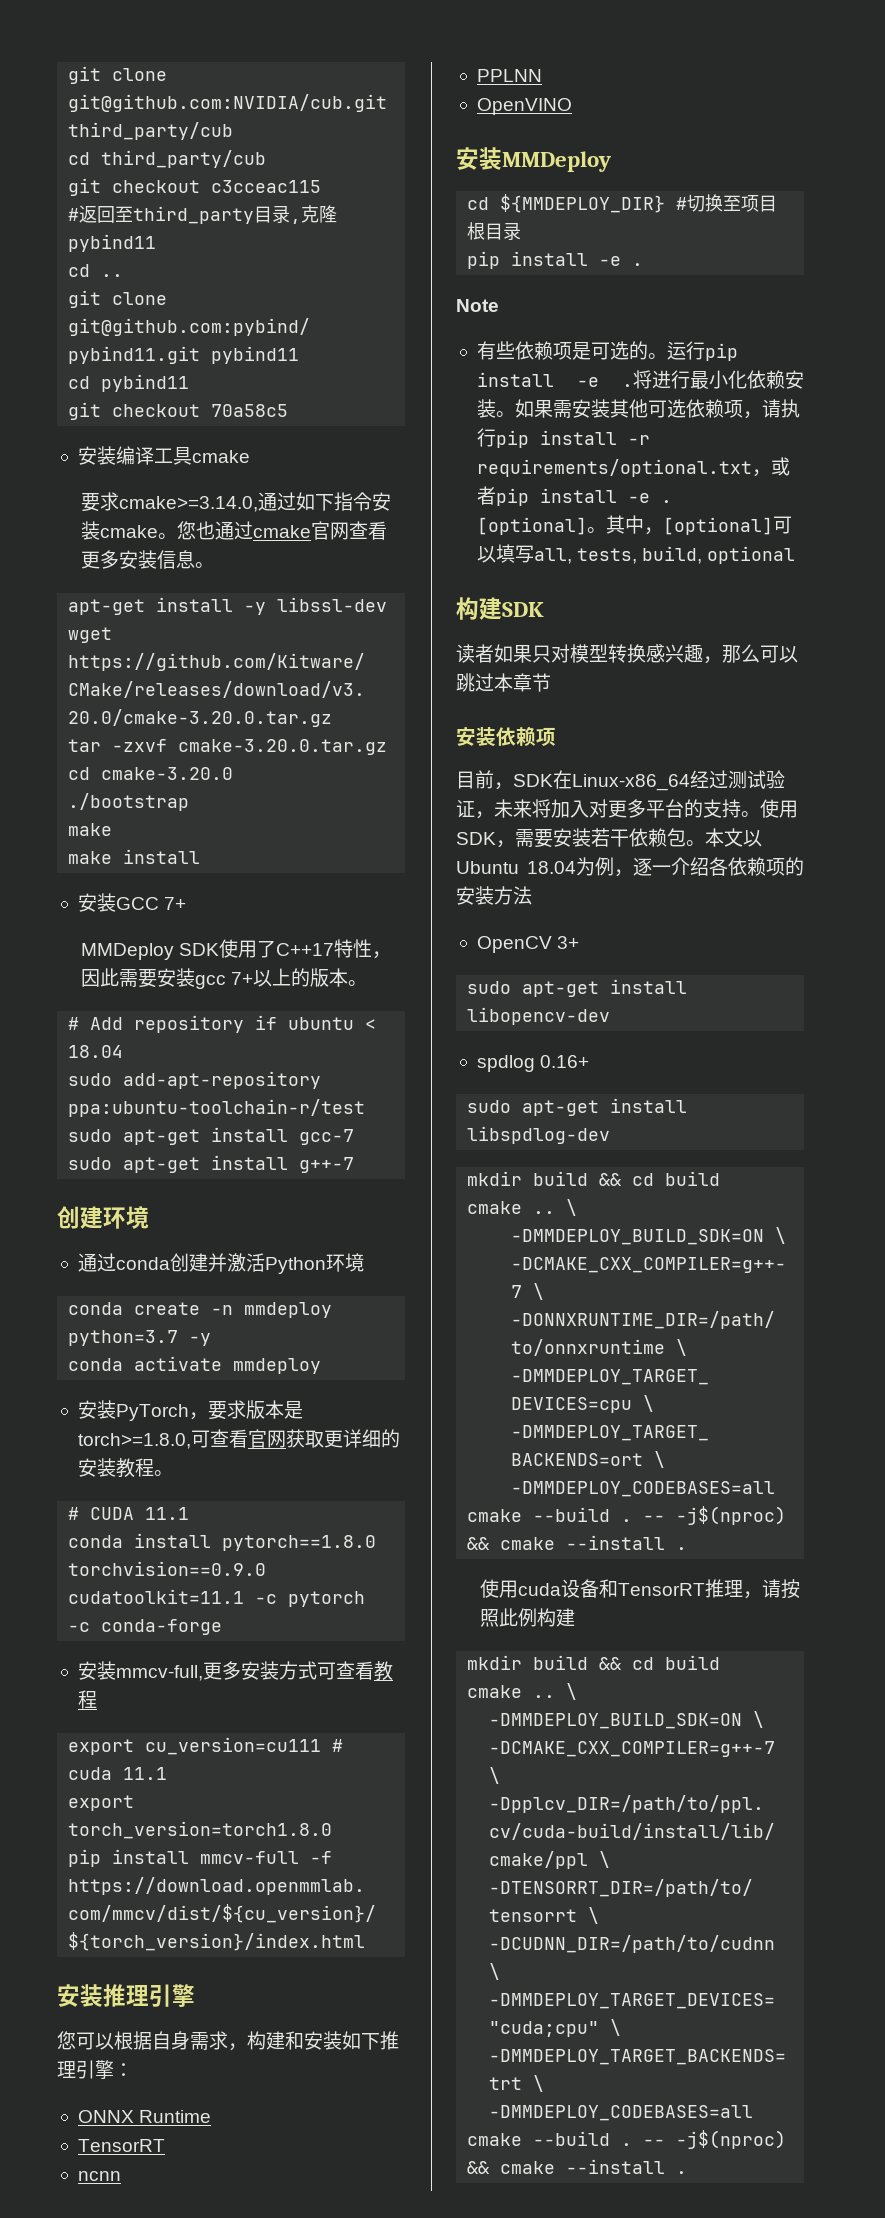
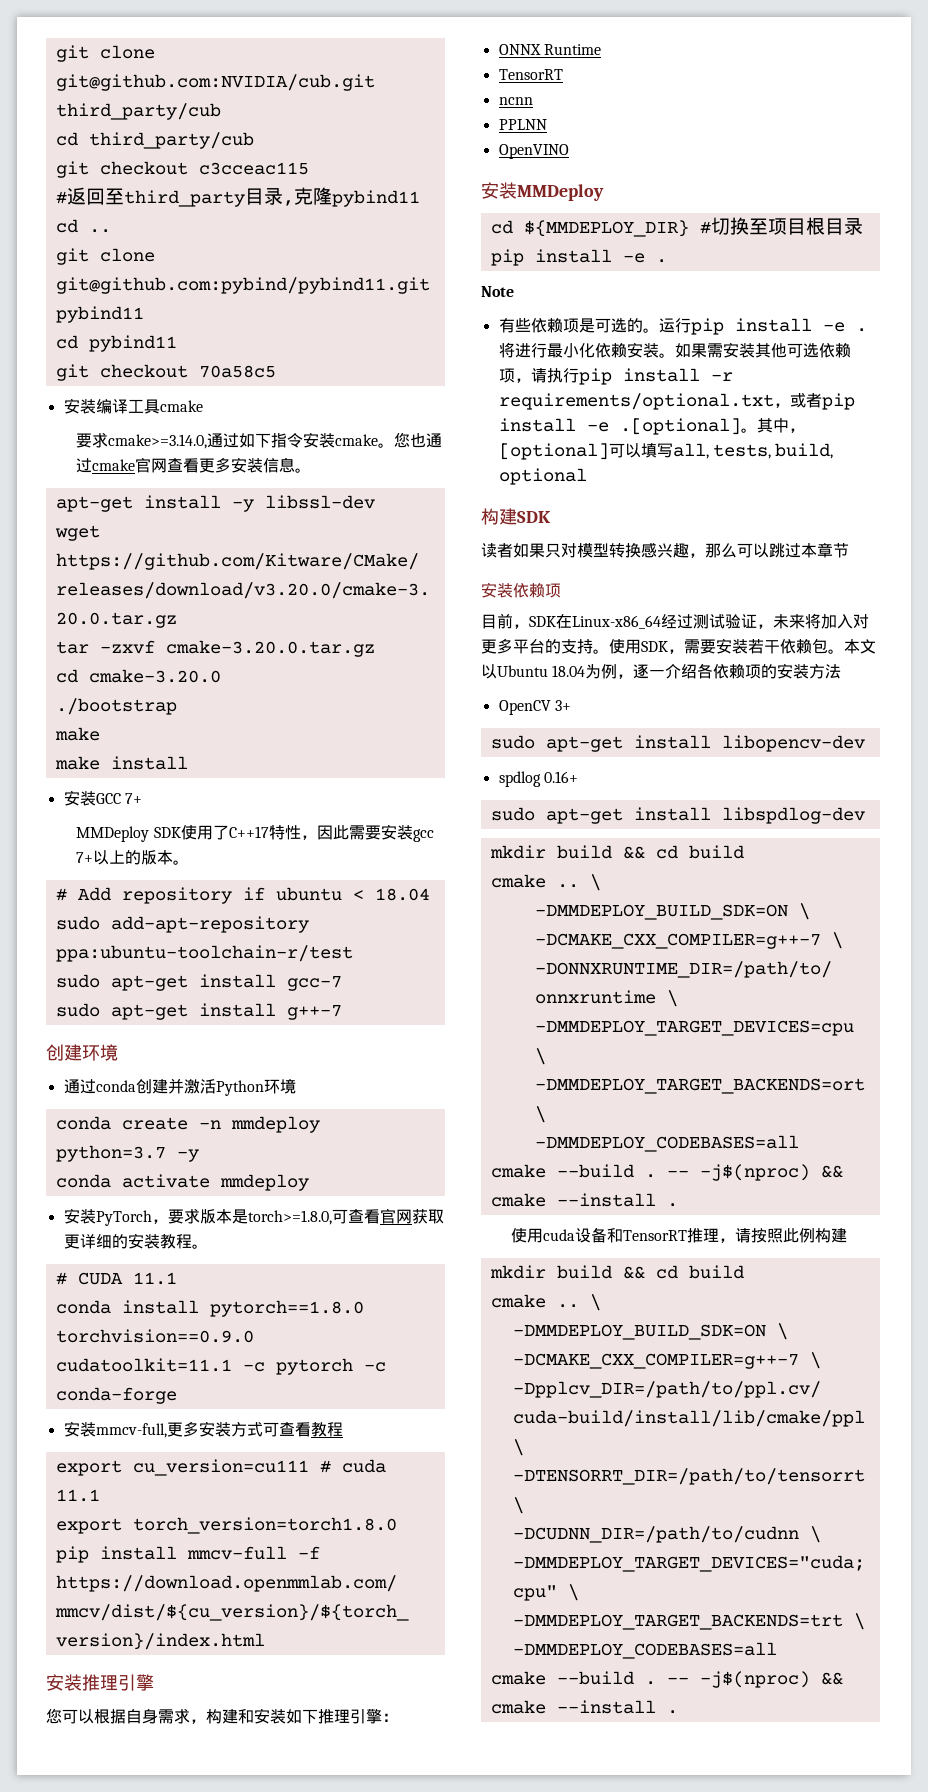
- 如果需安装其他可选依赖项，请执行pip install -r requirements/optional.txt，或者pip install -e . [optional]。
+ 如果需安装其他可选依赖项，请执行pip install -r requirements/optional.txt，或者pip install -e .[optional]。

